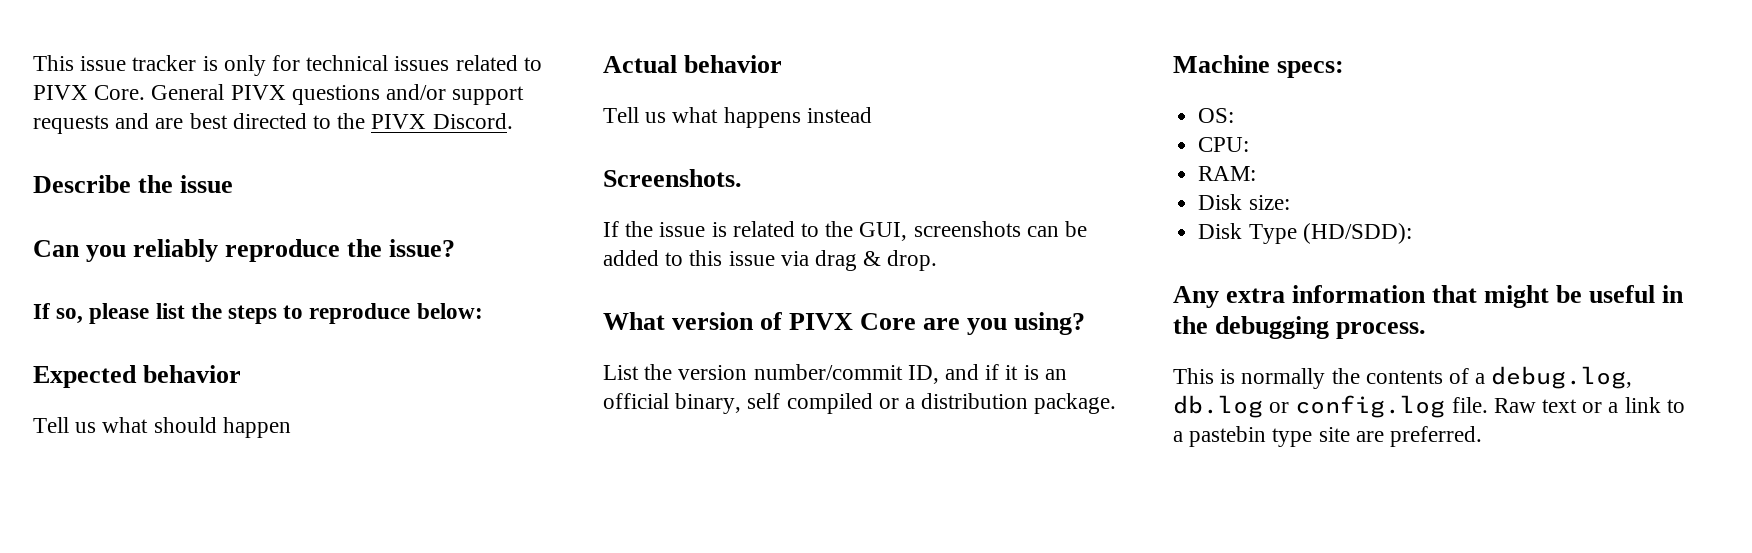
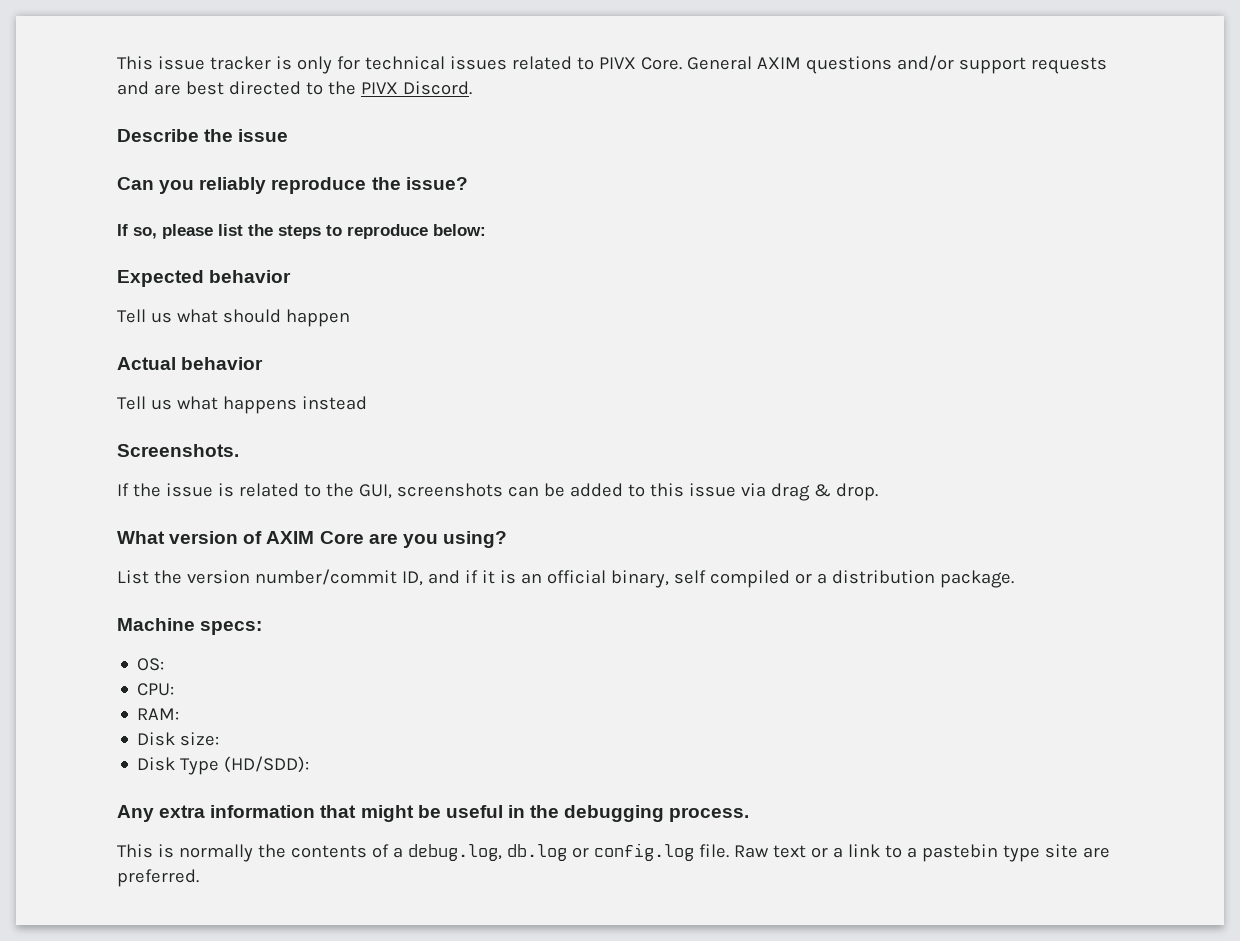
- General PIVX questions and/or support requests and are best directed to the PIVX Discord.
+ General AXIM questions and/or support requests and are best directed to the PIVX Discord.
- What version of PIVX Core are you using?
+ What version of AXIM Core are you using?

